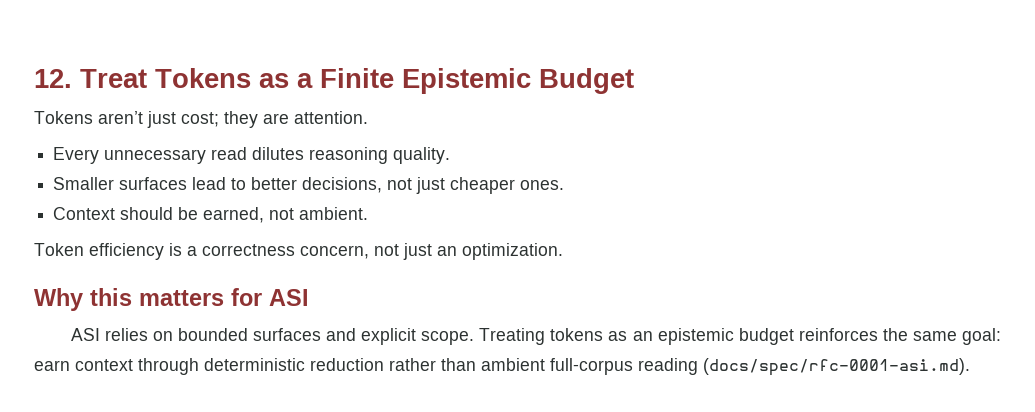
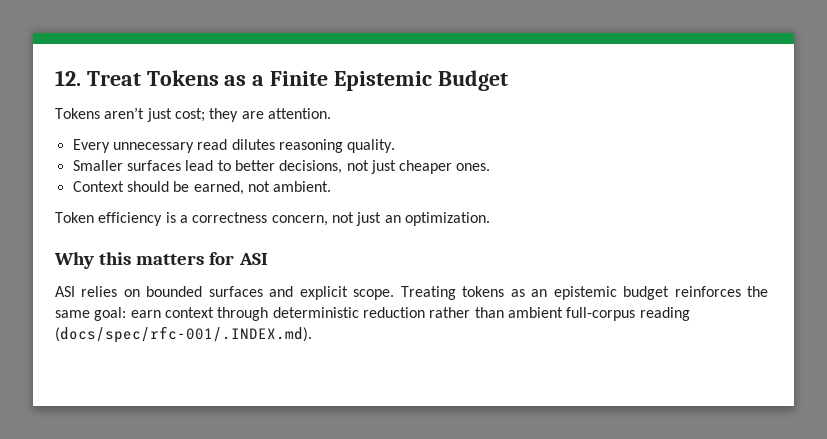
- Treating tokens as an epistemic budget reinforces the same goal: earn context through deterministic reduction rather than ambient full-corpus reading (docs/spec/rfc-0001-asi.md).
+ Treating tokens as an epistemic budget reinforces the same goal: earn context through deterministic reduction rather than ambient full-corpus reading (docs/spec/rfc-001/.INDEX.md).

